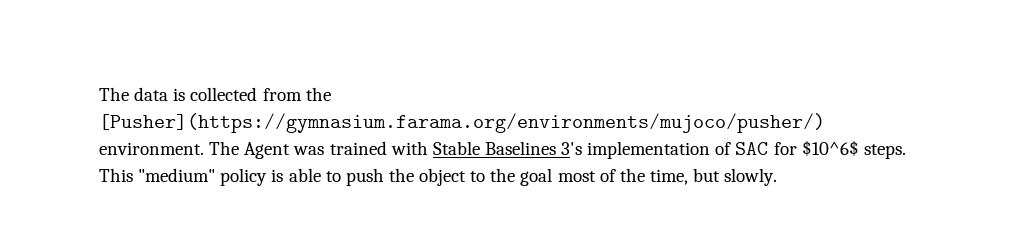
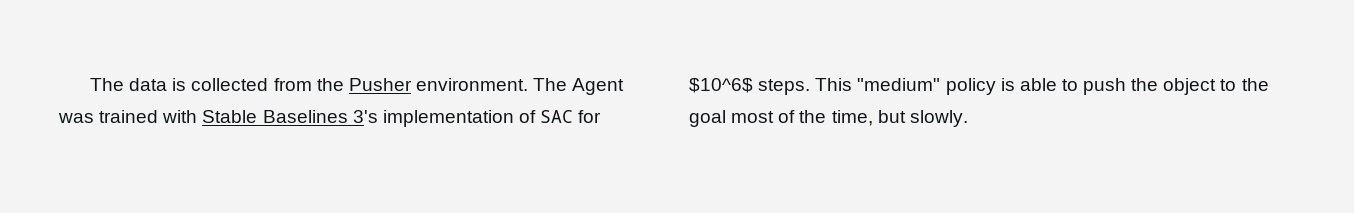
- The data is collected from the [Pusher](https://gymnasium.farama.org/environments/mujoco/pusher/) environment.
+ The data is collected from the Pusher environment.

